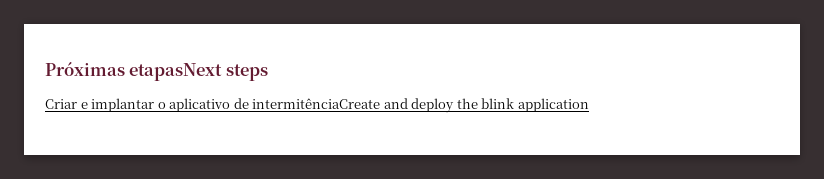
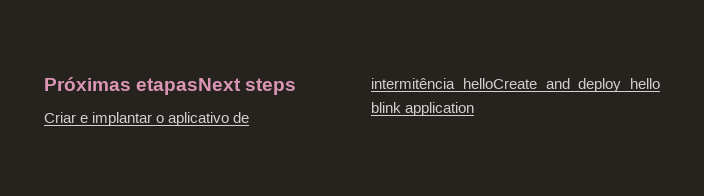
- Criar e implantar o aplicativo de intermitênciaCreate and deploy the blink application
+ Criar e implantar o aplicativo de intermitência helloCreate and deploy hello blink application

